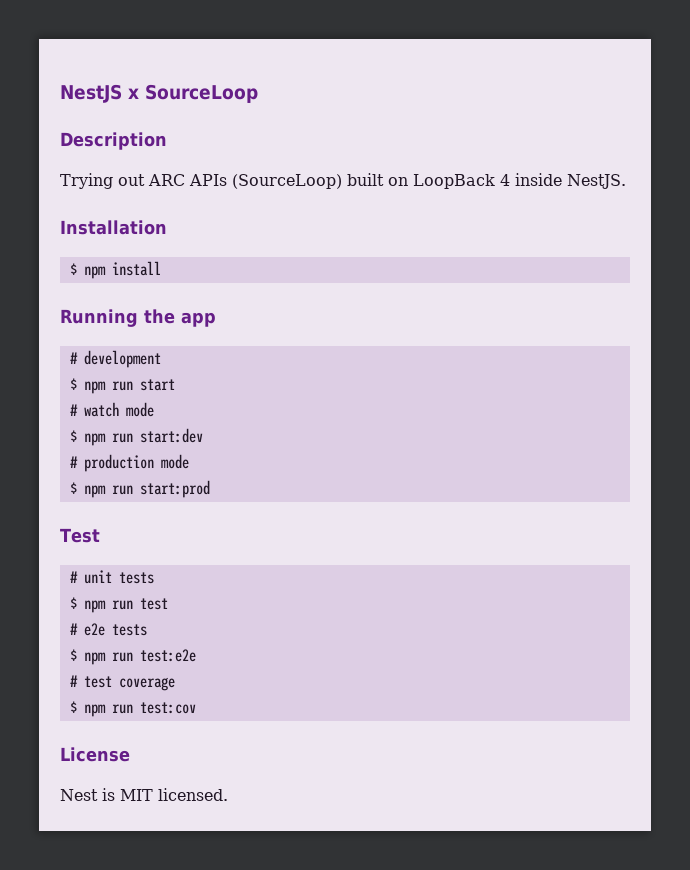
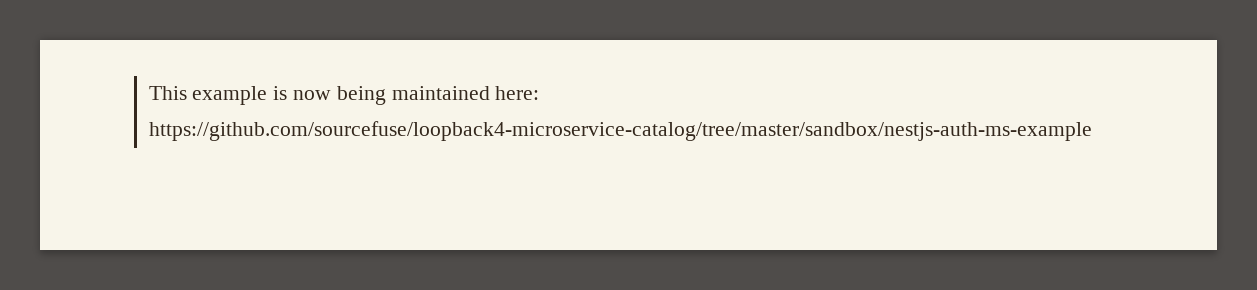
- NestJS x SourceLoop
- Description
- Trying out ARC APIs (SourceLoop) built on LoopBack 4 inside NestJS.
- Installation
- $ npm install
- Running the app
- # development
- $ npm run start
- # watch mode
- $ npm run start:dev
- # production mode
- $ npm run start:prod
- Test
- # unit tests
- $ npm run test
- # e2e tests
- $ npm run test:e2e
- # test coverage
- $ npm run test:cov
- License
- Nest is MIT licensed.
+ This example is now being maintained here: https://github.com/sourcefuse/loopback4-microservice-catalog/tree/master/sandbox/nestjs-auth-ms-example

